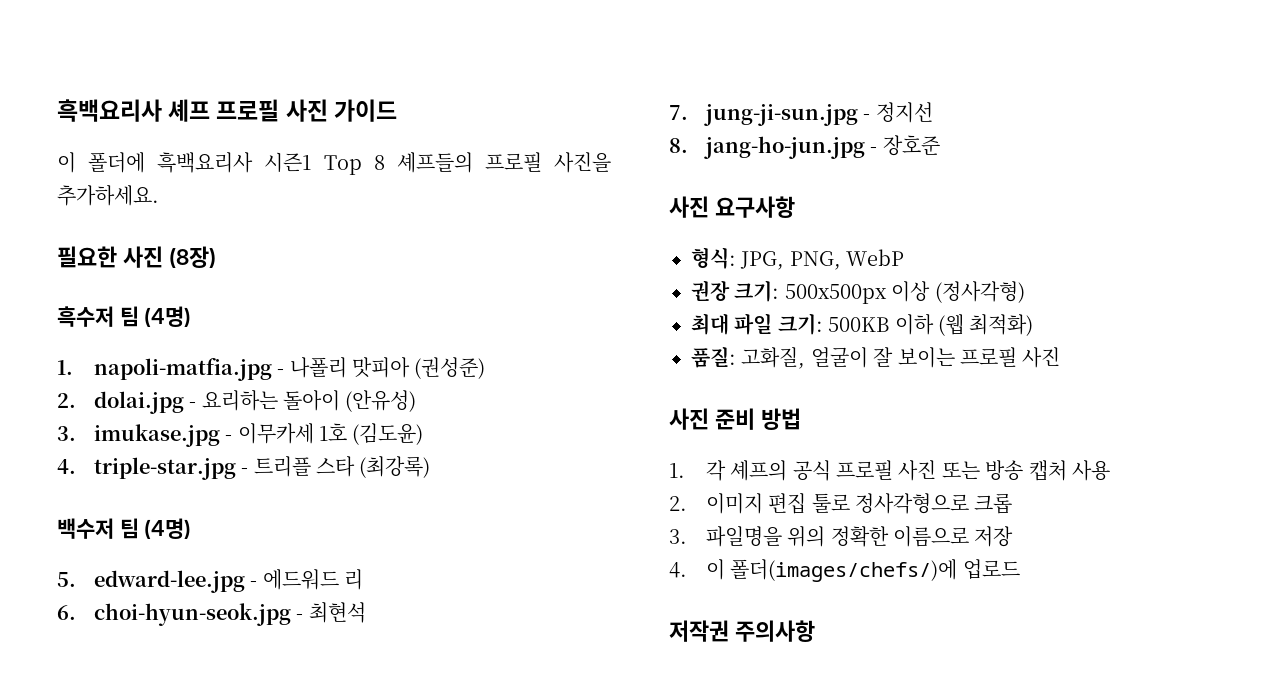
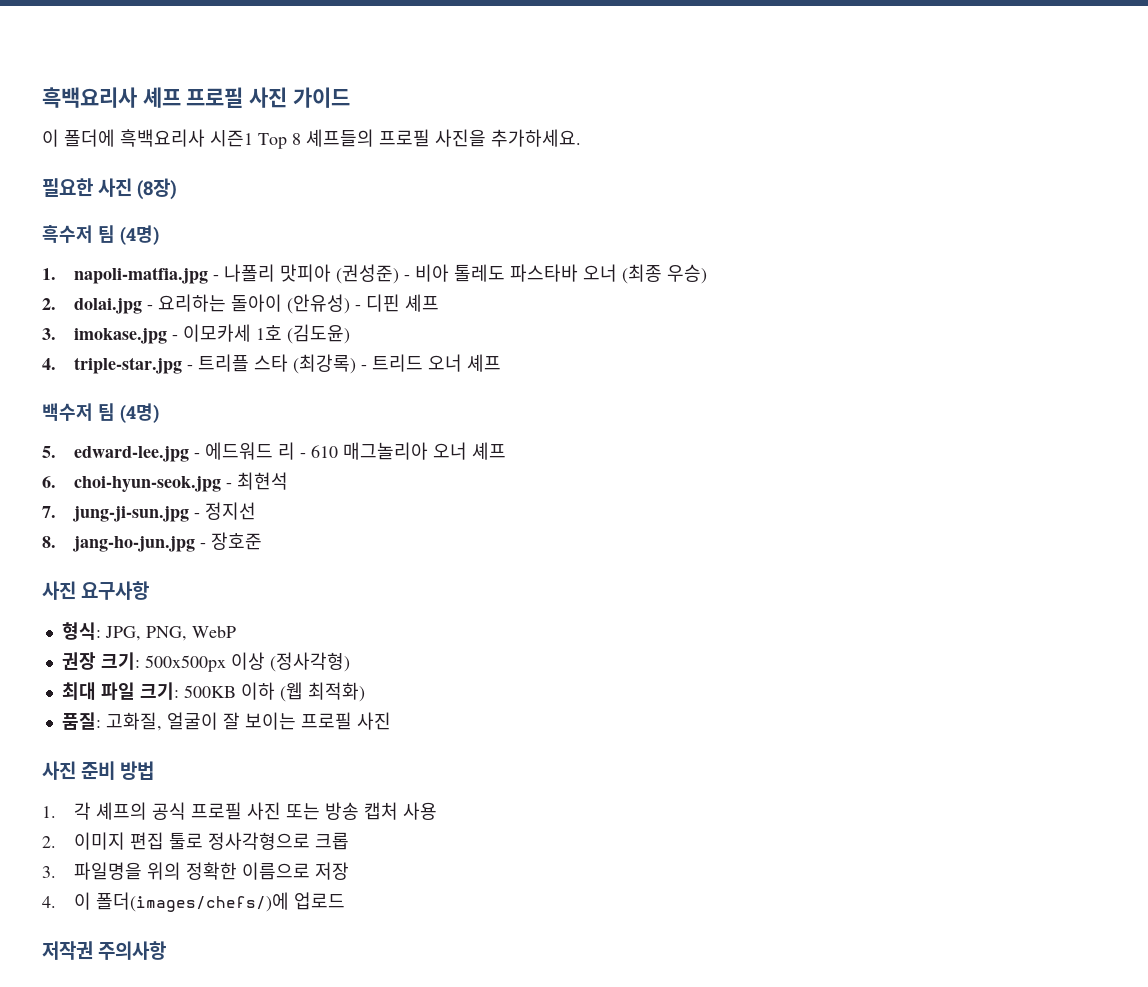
- 1. napoli-matfia.jpg - 나폴리 맛피아 (권성준)
+ 1. napoli-matfia.jpg - 나폴리 맛피아 (권성준) - 비아 톨레도 파스타바 오너 (최종 우승)
- 2. dolai.jpg - 요리하는 돌아이 (안유성)
- 3. imukase.jpg - 이무카세 1호 (김도윤)
+ 2. dolai.jpg - 요리하는 돌아이 (안유성) - 디핀 셰프
+ 3. imokase.jpg - 이모카세 1호 (김도윤)
- 4. triple-star.jpg - 트리플 스타 (최강록)
+ 4. triple-star.jpg - 트리플 스타 (최강록) - 트리드 오너 셰프
- 5. edward-lee.jpg - 에드워드 리
+ 5. edward-lee.jpg - 에드워드 리 - 610 매그놀리아 오너 셰프

